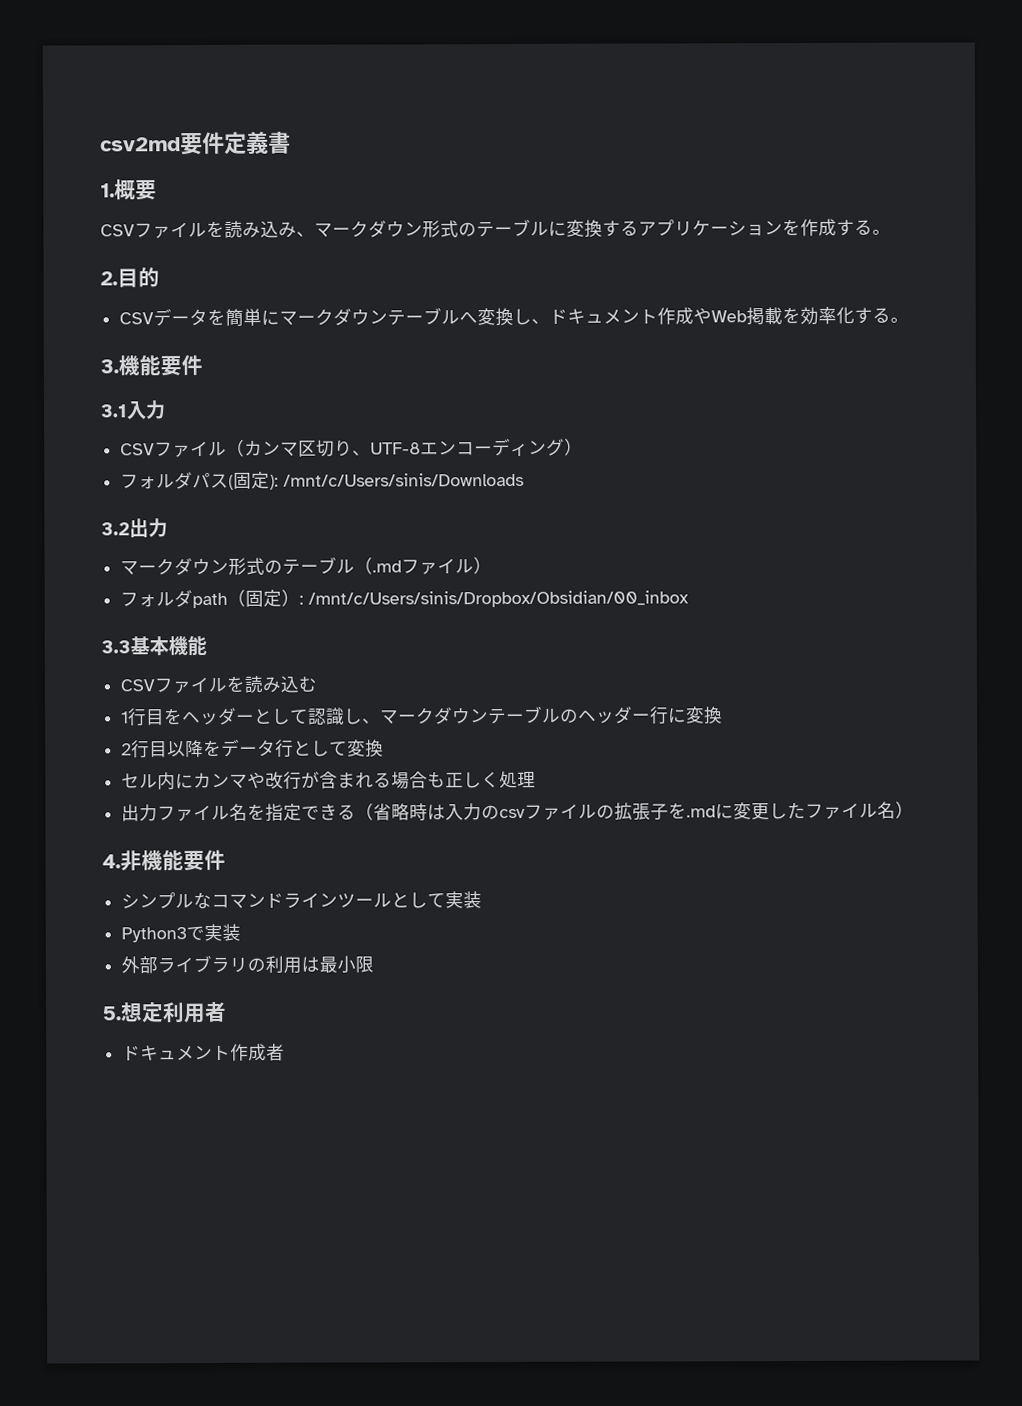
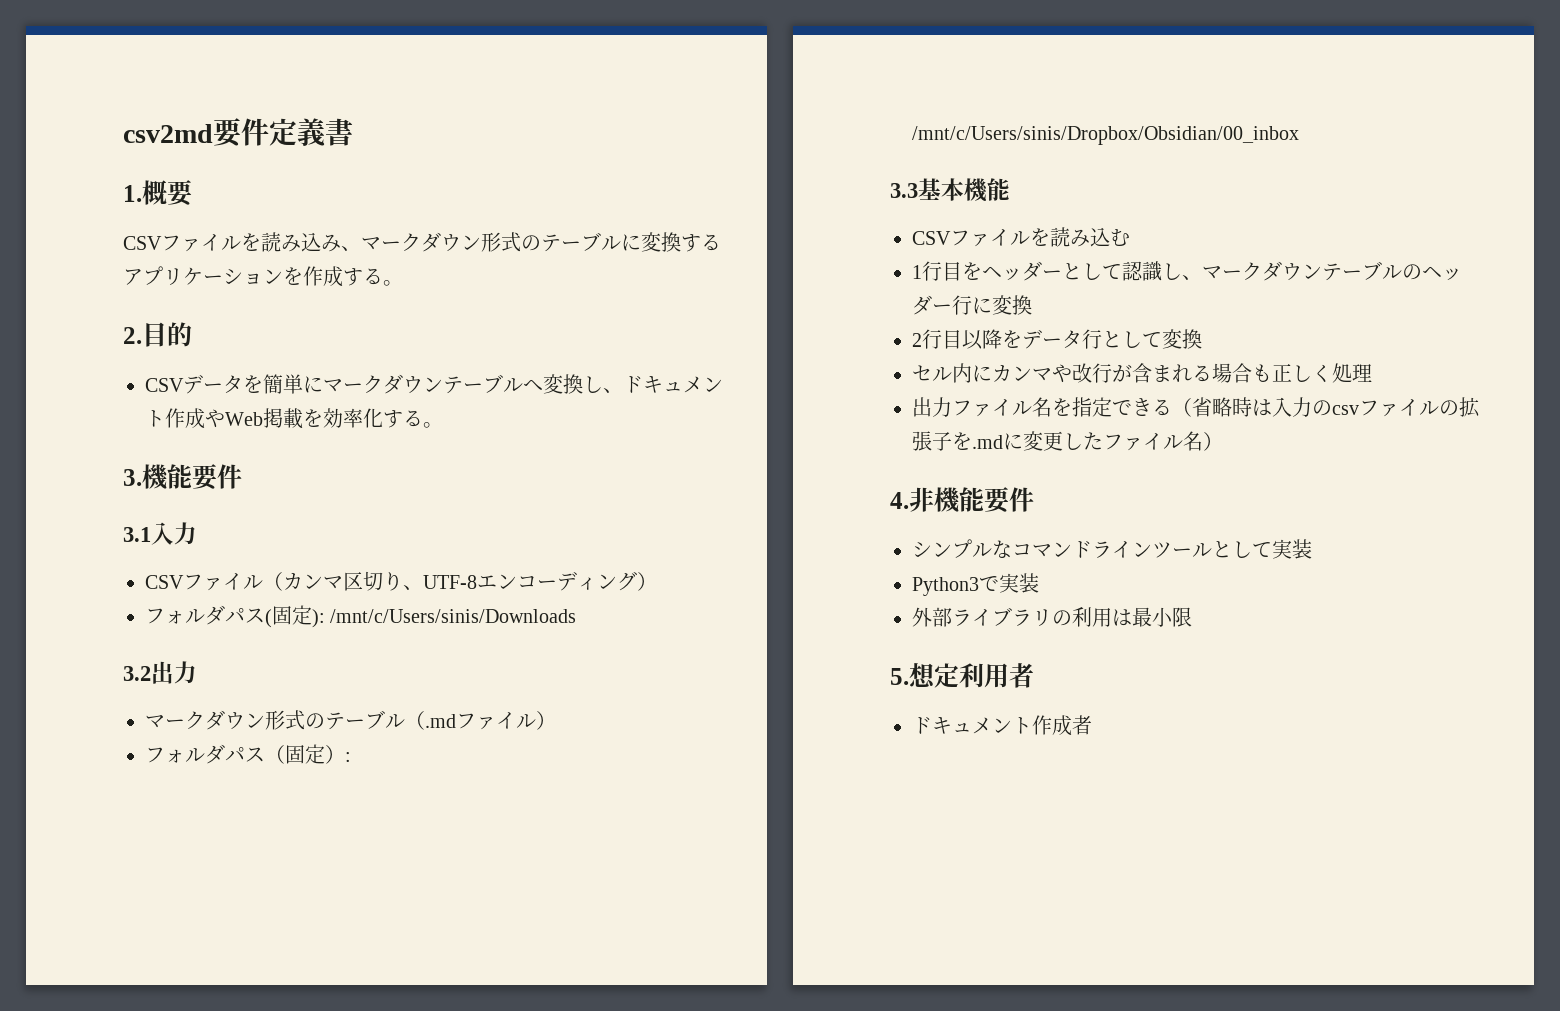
- フォルダpath（固定）: /mnt/c/Users/sinis/Dropbox/Obsidian/00_inbox
+ フォルダパス（固定）: /mnt/c/Users/sinis/Dropbox/Obsidian/00_inbox

